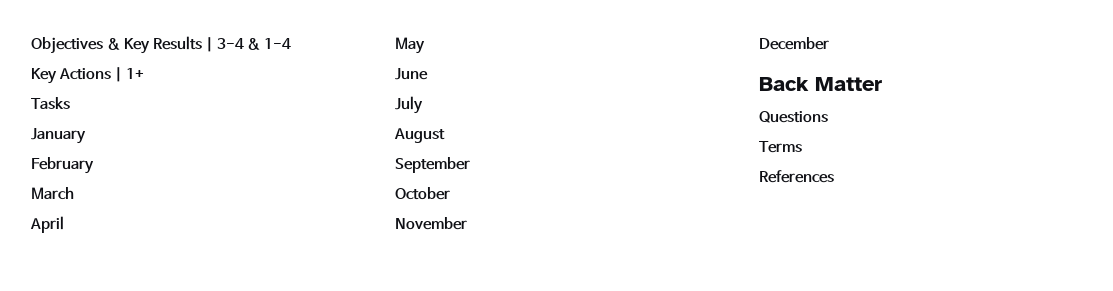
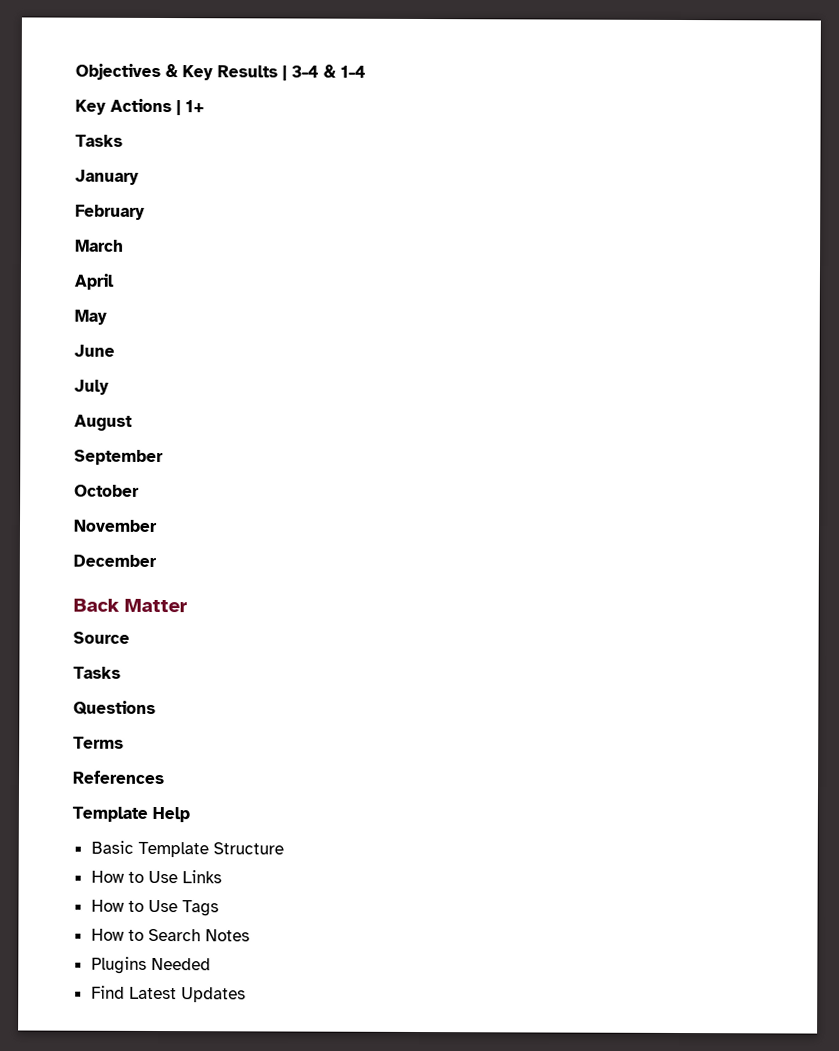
+ Source
+ Tasks
+ Template Help
+ Basic Template Structure
+ How to Use Links
+ How to Use Tags
+ How to Search Notes
+ Plugins Needed
+ Find Latest Updates

